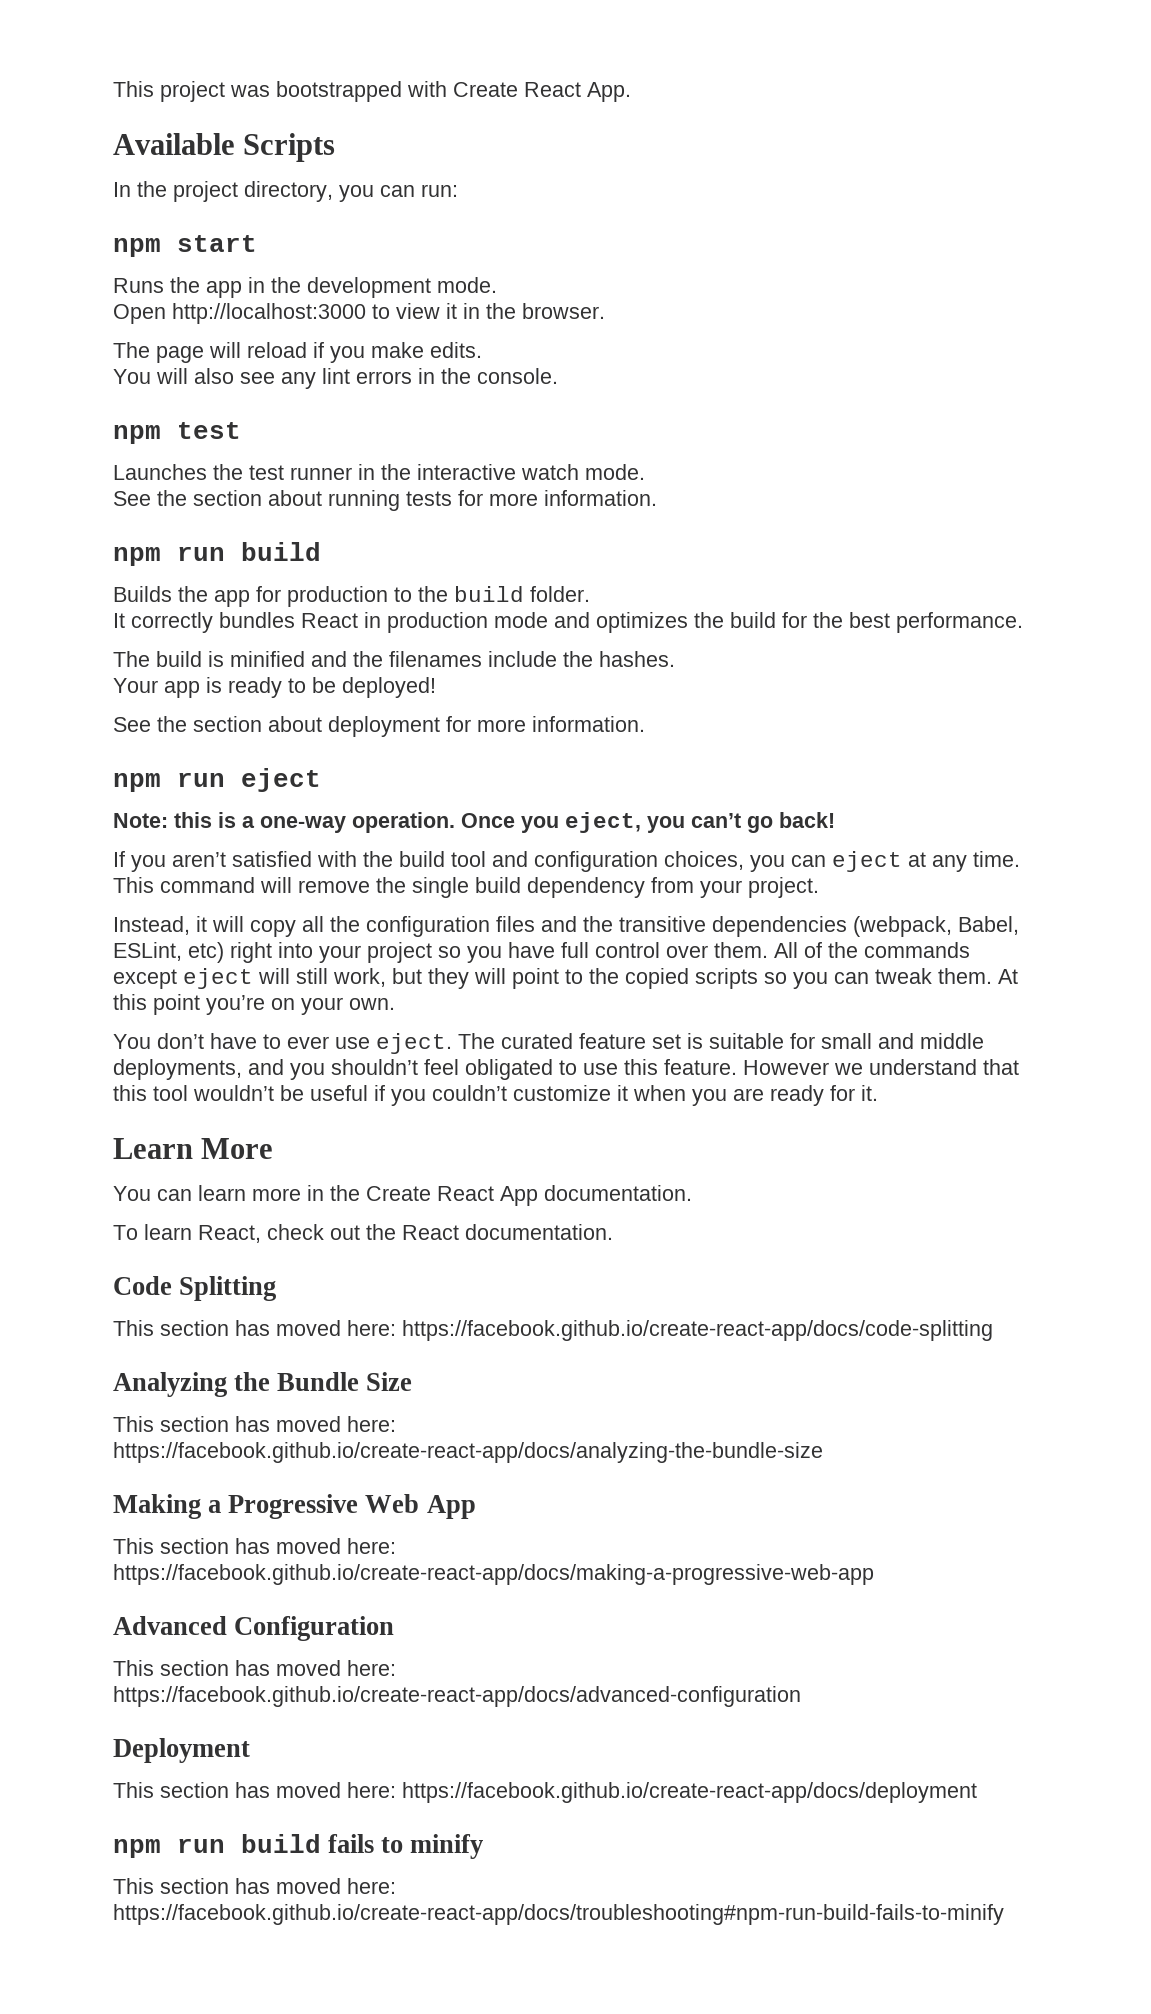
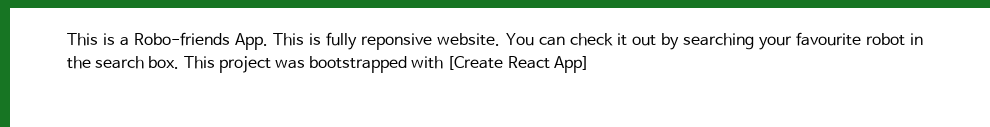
- This project was bootstrapped with Create React App.
- Available Scripts
- In the project directory, you can run:
- npm start
- Runs the app in the development mode.
- Open http://localhost:3000 to view it in the browser.
- The page will reload if you make edits.
- You will also see any lint errors in the console.
- npm test
- Launches the test runner in the interactive watch mode.
- See the section about running tests for more information.
- npm run build
- Builds the app for production to the build folder.
- It correctly bundles React in production mode and optimizes the build for the best performance.
- The build is minified and the filenames include the hashes.
- Your app is ready to be deployed!
- See the section about deployment for more information.
- npm run eject
- Note: this is a one-way operation. Once you eject, you can’t go back!
- If you aren’t satisfied with the build tool and configuration choices, you can eject at any time. This command will remove the single build dependency from your project.
- Instead, it will copy all the configuration files and the transitive dependencies (webpack, Babel, ESLint, etc) right into your project so you have full control over them. All of the commands except eject will still work, but they will point to the copied scripts so you can tweak them. At this point you’re on your own.
- You don’t have to ever use eject. The curated feature set is suitable for small and middle deployments, and you shouldn’t feel obligated to use this feature. However we understand that this tool wouldn’t be useful if you couldn’t customize it when you are ready for it.
- Learn More
- You can learn more in the Create React App documentation.
- To learn React, check out the React documentation.
- Code Splitting
- This section has moved here: https://facebook.github.io/create-react-app/docs/code-splitting
- Analyzing the Bundle Size
- This section has moved here: https://facebook.github.io/create-react-app/docs/analyzing-the-bundle-size
- Making a Progressive Web App
- This section has moved here: https://facebook.github.io/create-react-app/docs/making-a-progressive-web-app
- Advanced Configuration
- This section has moved here: https://facebook.github.io/create-react-app/docs/advanced-configuration
- Deployment
- This section has moved here: https://facebook.github.io/create-react-app/docs/deployment
- npm run build fails to minify
- This section has moved here: https://facebook.github.io/create-react-app/docs/troubleshooting#npm-run-build-fails-to-minify
+ This is a Robo-friends App. This is fully reponsive website. You can check it out by searching your favourite robot in the search box. This project was bootstrapped with [Create React App]

